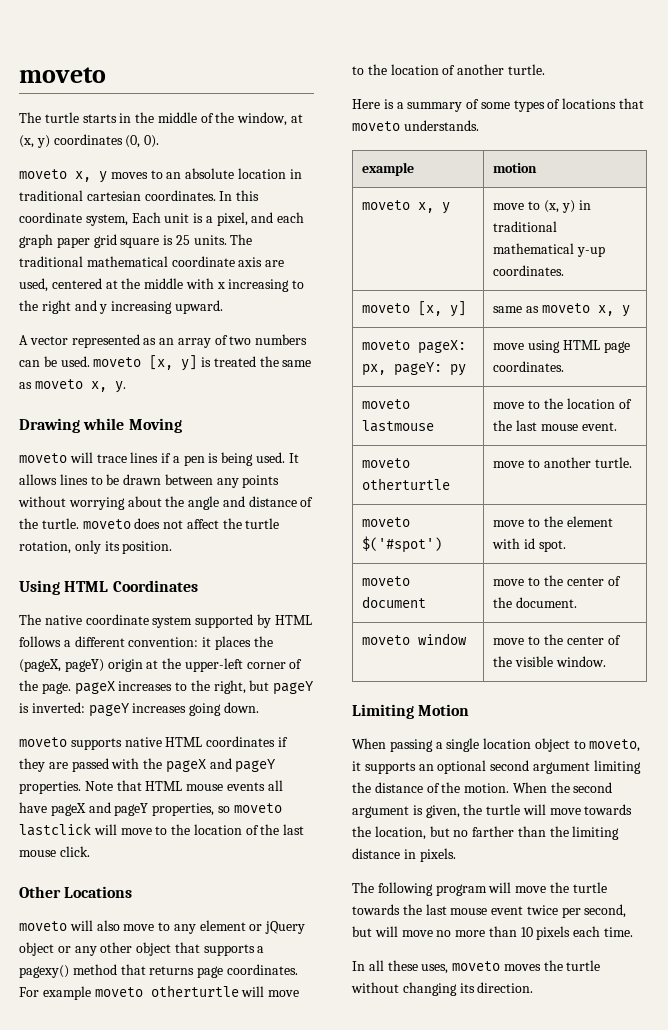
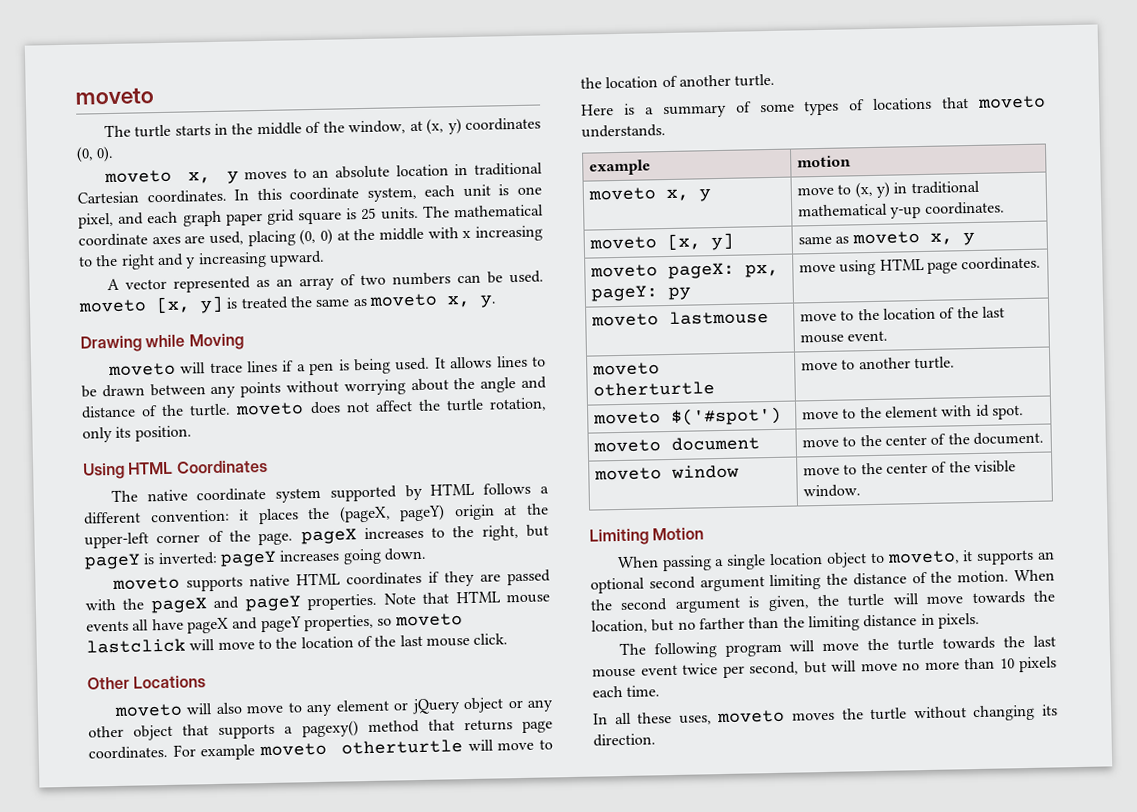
- moveto x, y moves to an absolute location in traditional cartesian coordinates.
+ moveto x, y moves to an absolute location in traditional Cartesian coordinates.
- In this coordinate system, Each unit is a pixel, and each graph paper grid square is 25 units.
+ In this coordinate system, each unit is one pixel, and each graph paper grid square is 25 units.
- The traditional mathematical coordinate axis are used, centered at the middle with x increasing to the right and y increasing upward.
+ The mathematical coordinate axes are used, placing (0, 0) at the middle with x increasing to the right and y increasing upward.

